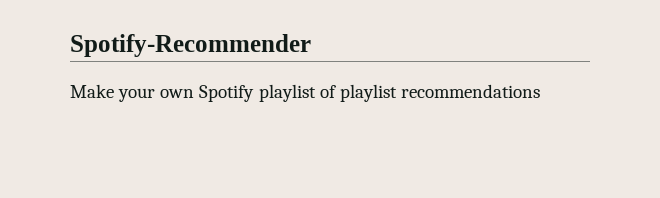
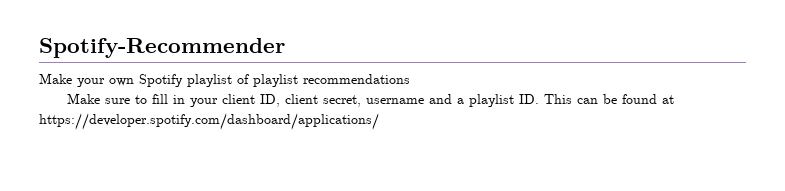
+ Make sure to fill in your client ID, client secret, username and a playlist ID. This can be found at https://developer.spotify.com/dashboard/applications/

